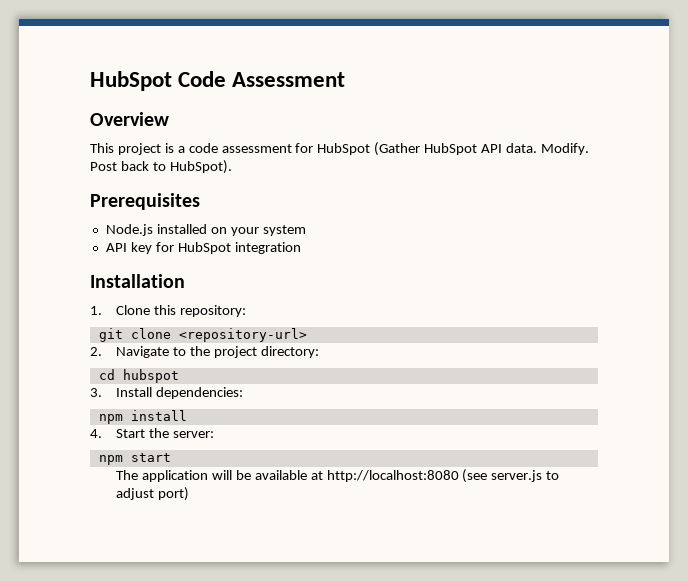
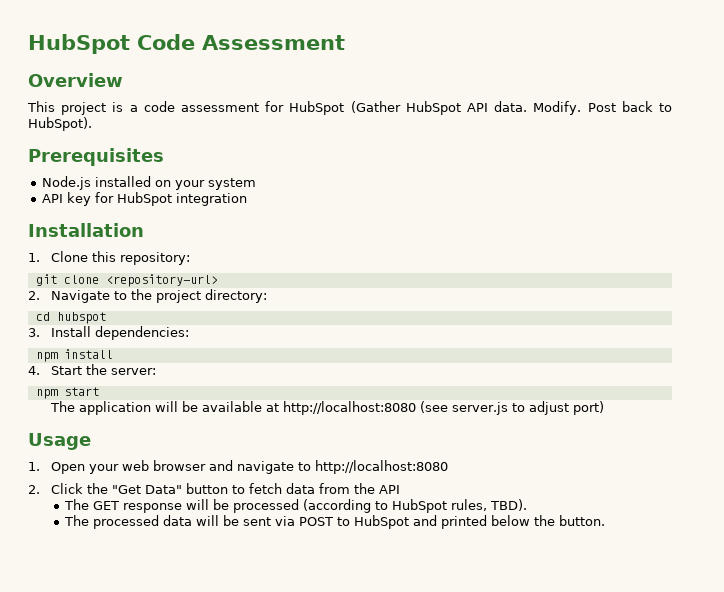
+ Usage
+ 1. Open your web browser and navigate to http://localhost:8080
+ 2. Click the "Get Data" button to fetch data from the API
+ The GET response will be processed (according to HubSpot rules, TBD).
+ The processed data will be sent via POST to HubSpot and printed below the button.

